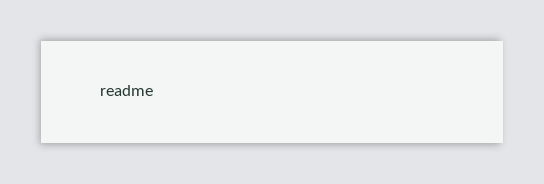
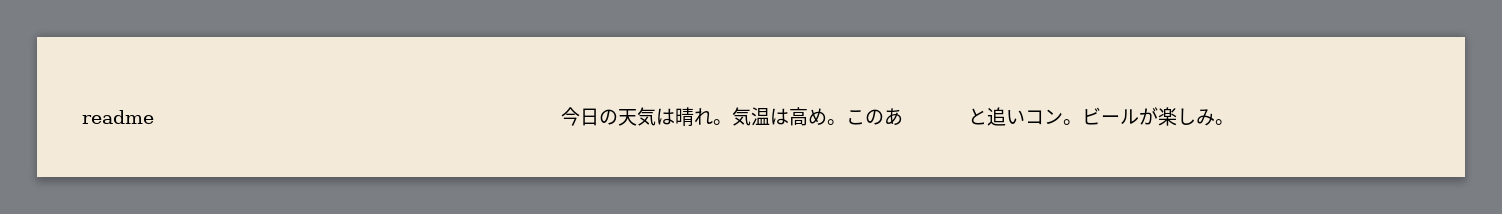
+ 今日の天気は晴れ。気温は高め。このあと追いコン。ビールが楽しみ。

